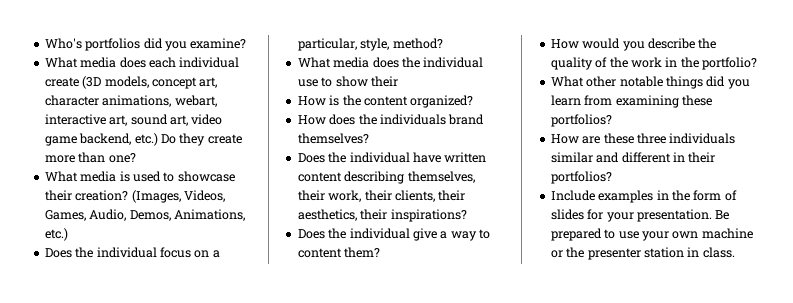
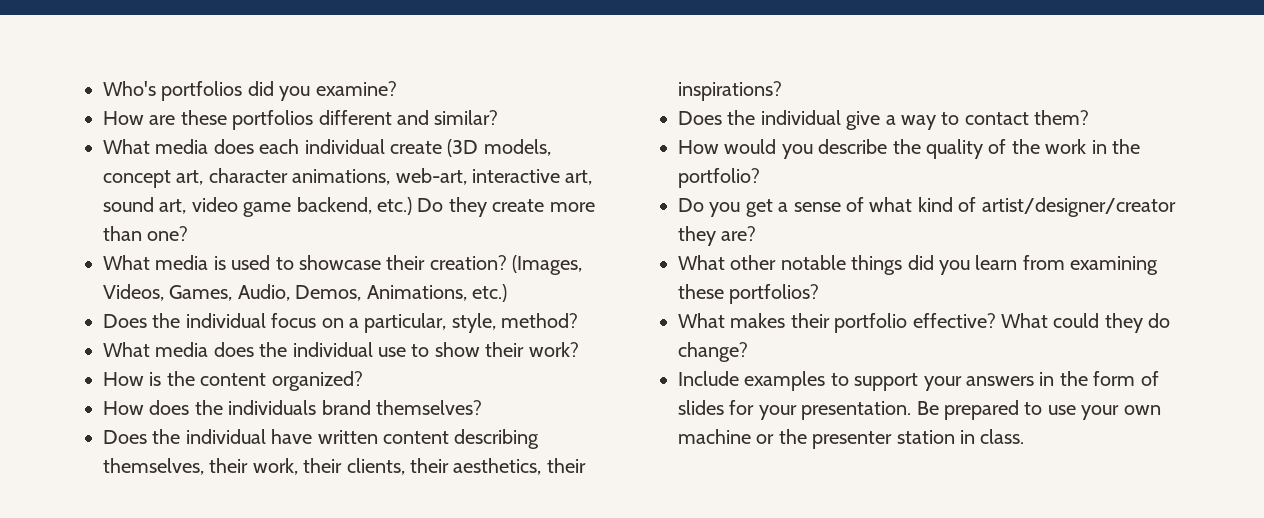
+ How are these portfolios different and similar?
- What media does each individual create (3D models, concept art, character animations, webart, interactive art, sound art, video game backend, etc.) Do they create more than one?
+ What media does each individual create (3D models, concept art, character animations, web-art, interactive art, sound art, video game backend, etc.) Do they create more than one?
- What media does the individual use to show their
+ What media does the individual use to show their work?
- Does the individual give a way to content them?
+ Does the individual give a way to contact them?
+ Do you get a sense of what kind of artist/designer/creator they are?
- How are these three individuals similar and different in their portfolios?
- Include examples in the form of slides for your presentation.
+ What makes their portfolio effective? What could they do change?
+ Include examples to support your answers in the form of slides for your presentation.

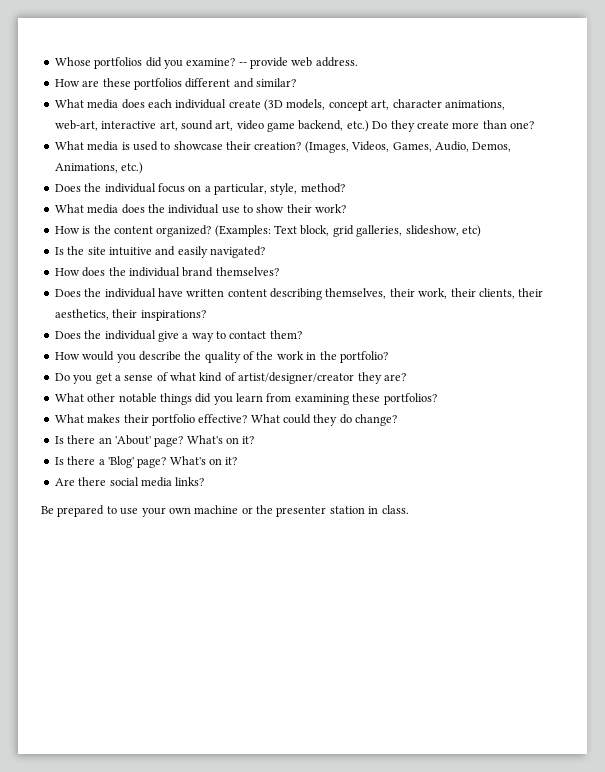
- Who's portfolios did you examine?
+ Whose portfolios did you examine? -- provide web address.
+ (Examples: Text block, grid galleries, slideshow, etc)
+ Is the site intuitive and easily navigated?
- How does the individuals brand themselves?
+ How does the individual brand themselves?
- Include examples to support your answers in the form of slides for your presentation. Be prepared to use your own machine or the presenter station in class.
+ Is there an 'About' page? What's on it?
+ Is there a 'Blog' page? What's on it?
+ Are there social media links?
+ Be prepared to use your own machine or the presenter station in class.

